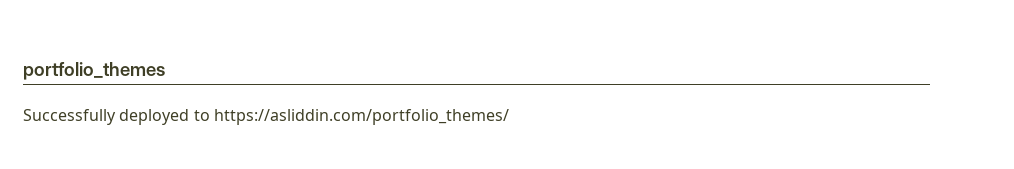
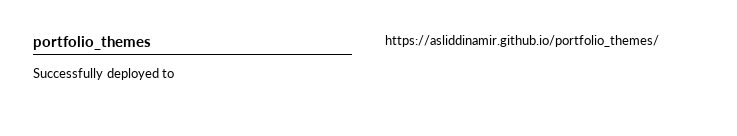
- Successfully deployed to https://asliddin.com/portfolio_themes/
+ Successfully deployed to https://asliddinamir.github.io/portfolio_themes/

